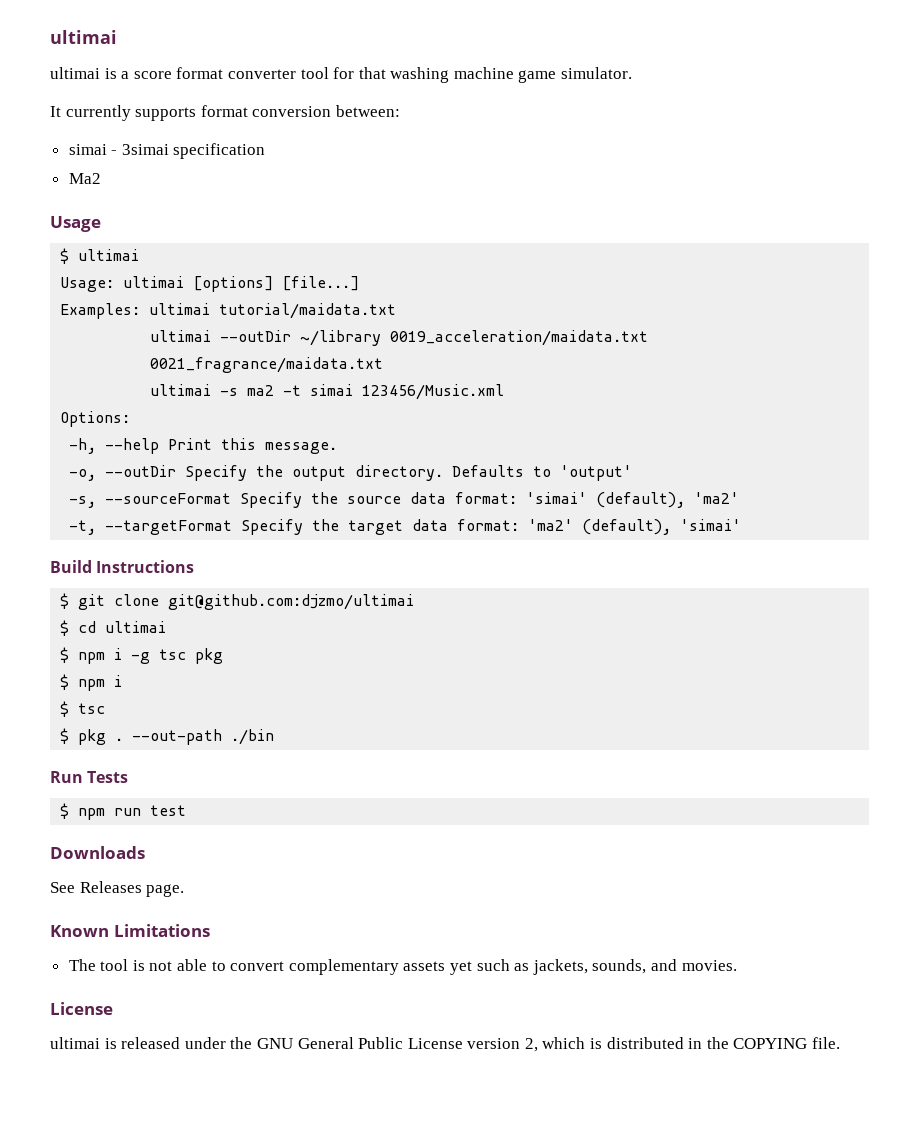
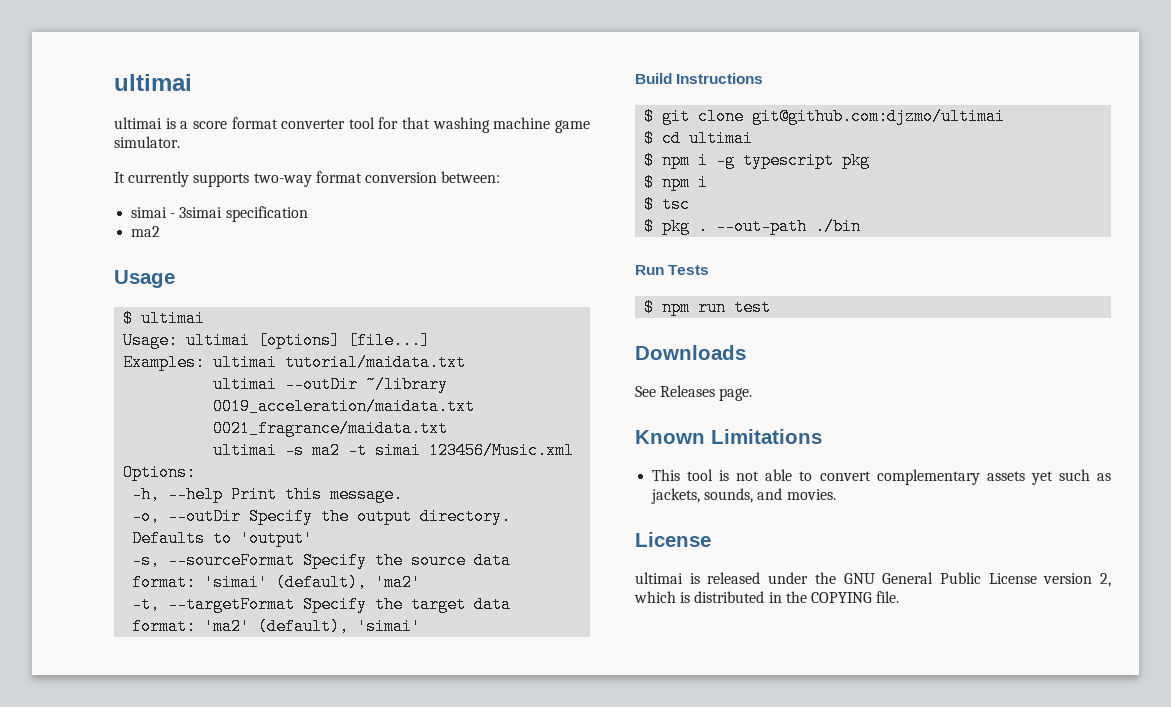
- It currently supports format conversion between:
+ It currently supports two-way format conversion between:
  simai - 3simai specification
- Ma2
+ ma2
- $ npm i -g tsc pkg
+ $ npm i -g typescript pkg
- The tool is not able to convert complementary assets yet such as jackets, sounds, and movies.
+ This tool is not able to convert complementary assets yet such as jackets, sounds, and movies.

